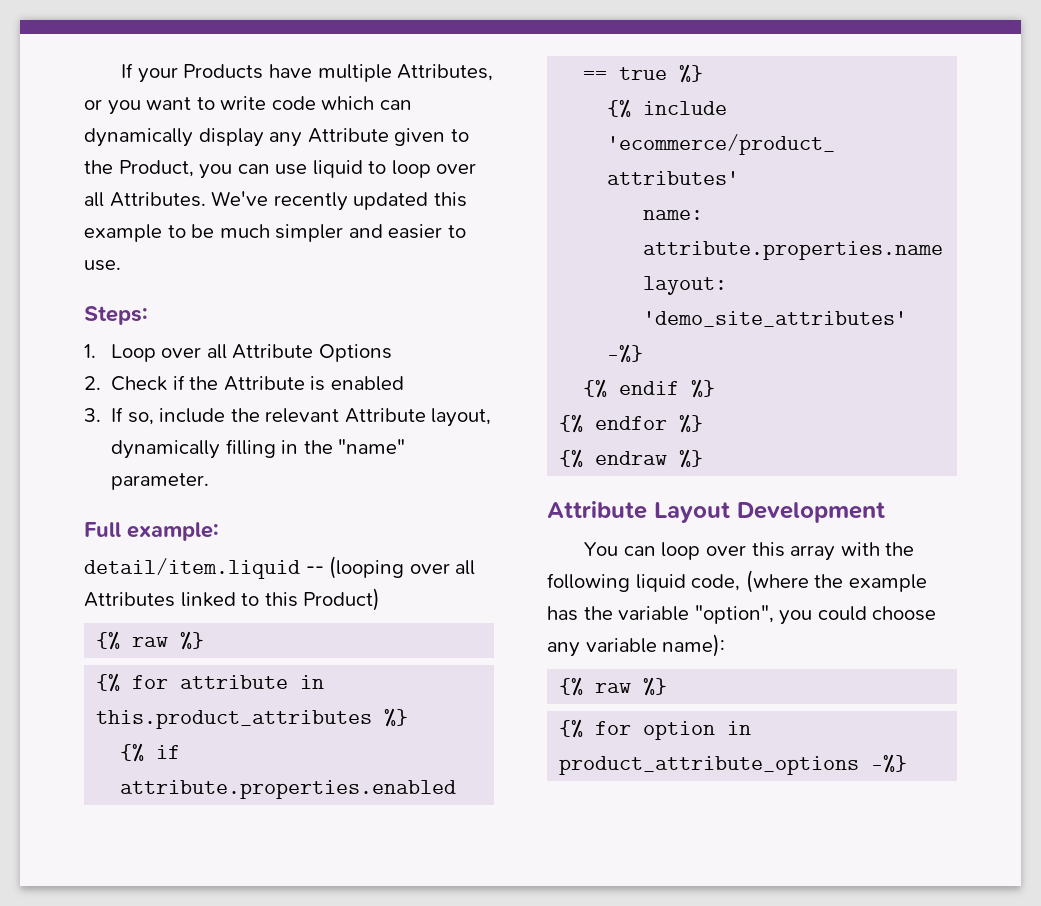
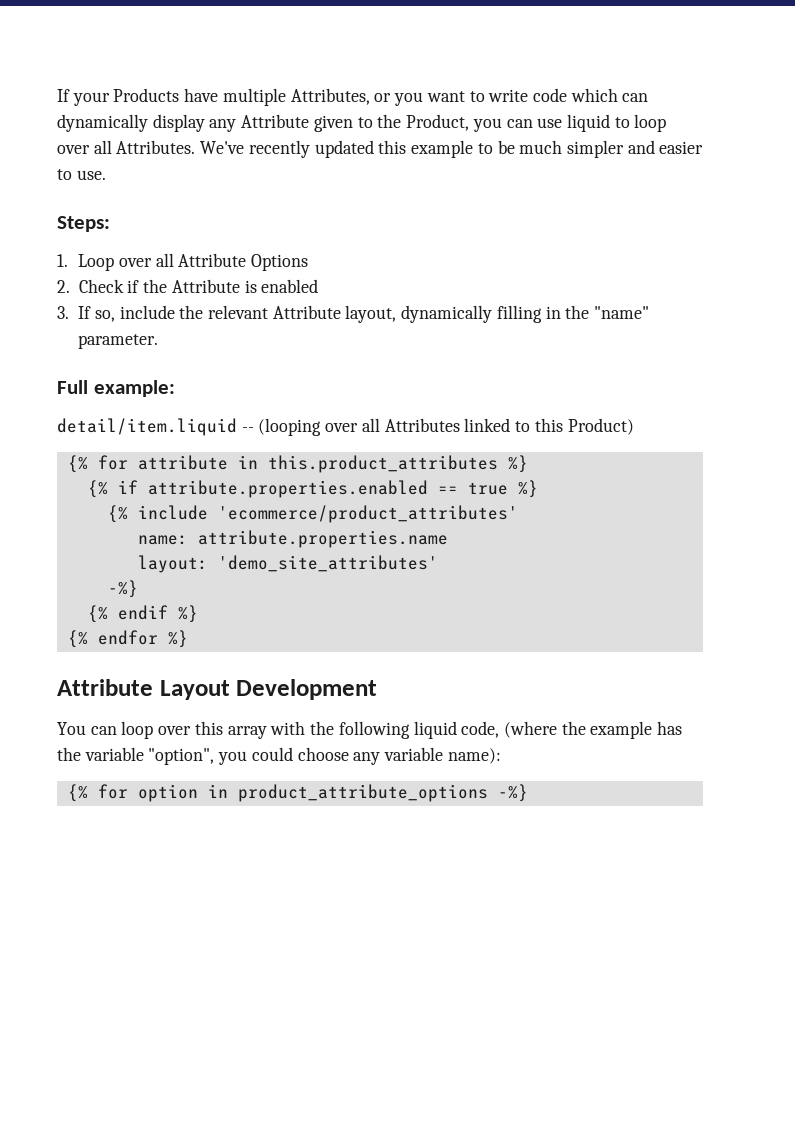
  detail/item.liquid -- (looping over all Attributes linked to this Product)
- {% raw %}
- {% endraw %}
  You can loop over this array with the following liquid code, (where the example has the variable "option", you could choose any variable name):
- {% raw %}

